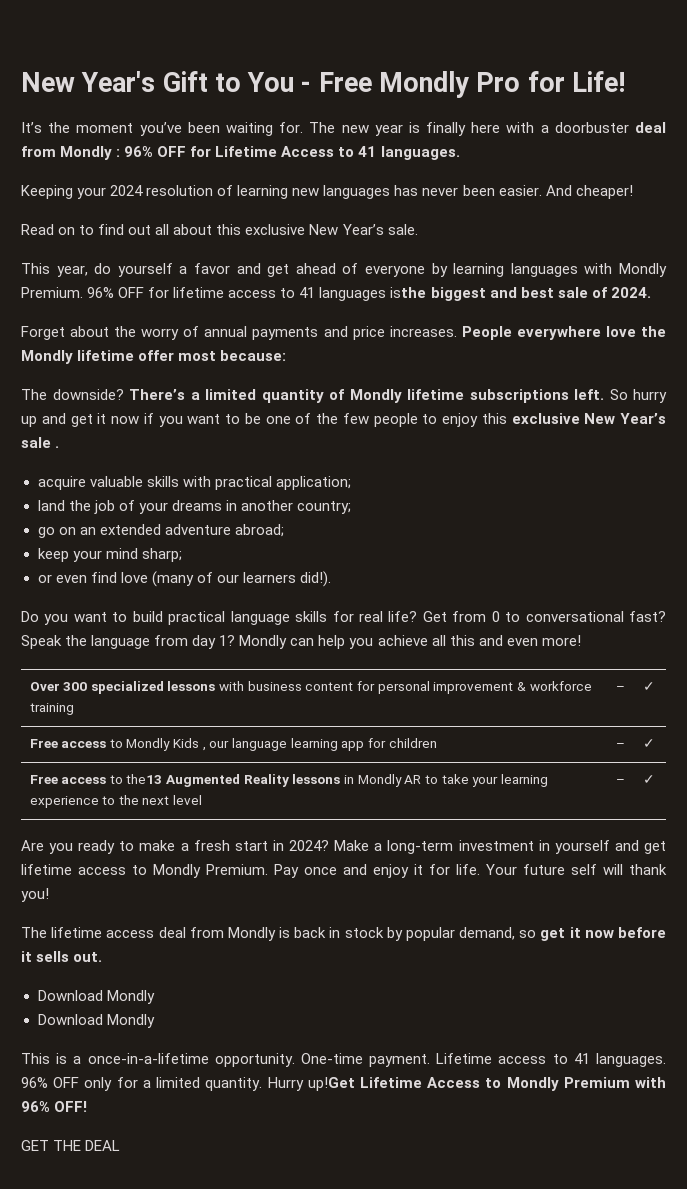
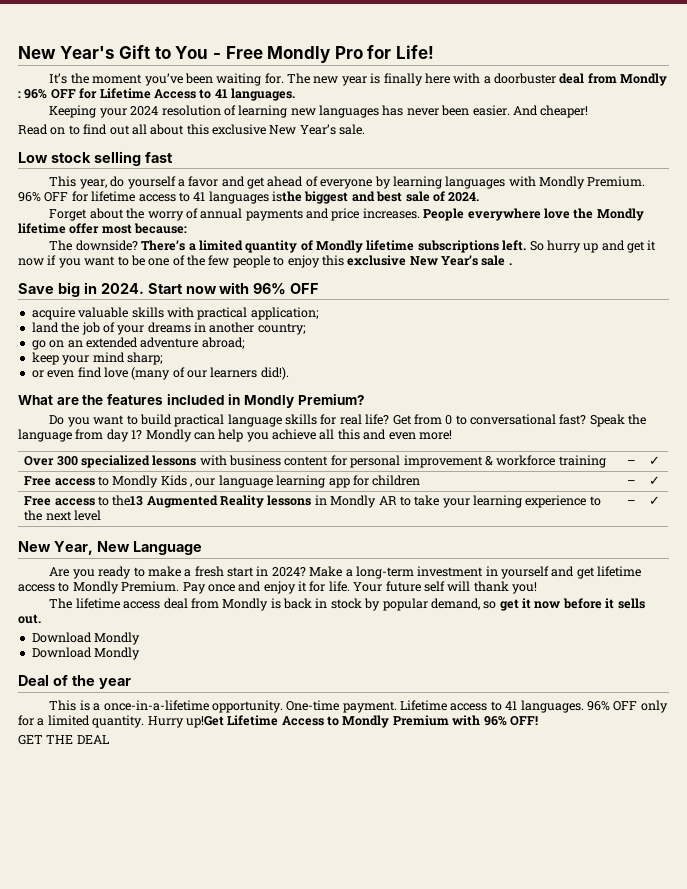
+ Low stock selling fast
+ Save big in 2024. Start now with 96% OFF
+ What are the features included in Mondly Premium?
+ New Year, New Language
+ Deal of the year

